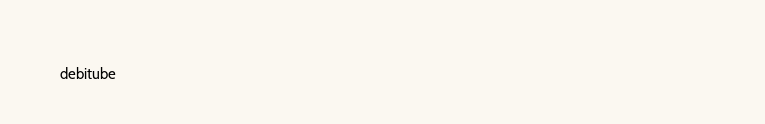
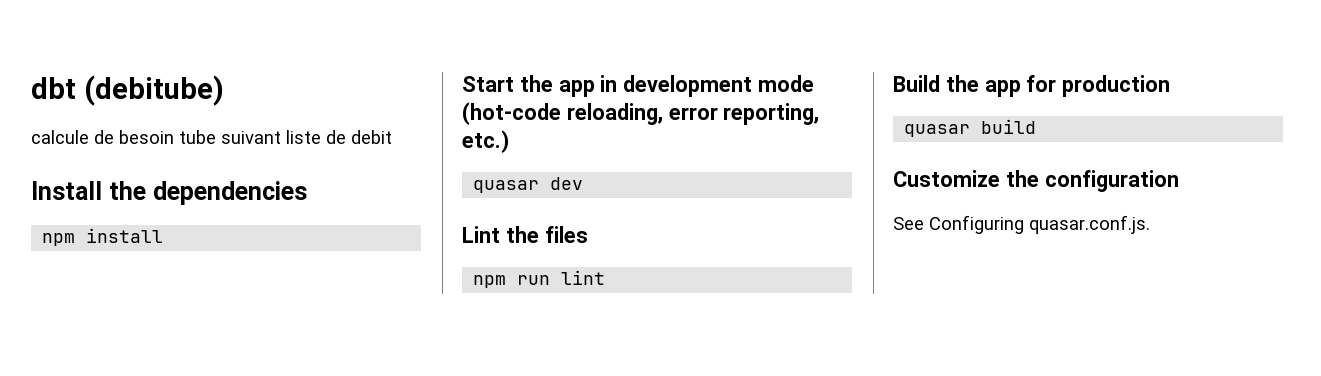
- debitube
+ dbt (debitube)
+ calcule de besoin tube suivant liste de debit
+ Install the dependencies
+ npm install
+ Start the app in development mode (hot-code reloading, error reporting, etc.)
+ quasar dev
+ Lint the files
+ npm run lint
+ Build the app for production
+ quasar build
+ Customize the configuration
+ See Configuring quasar.conf.js.

